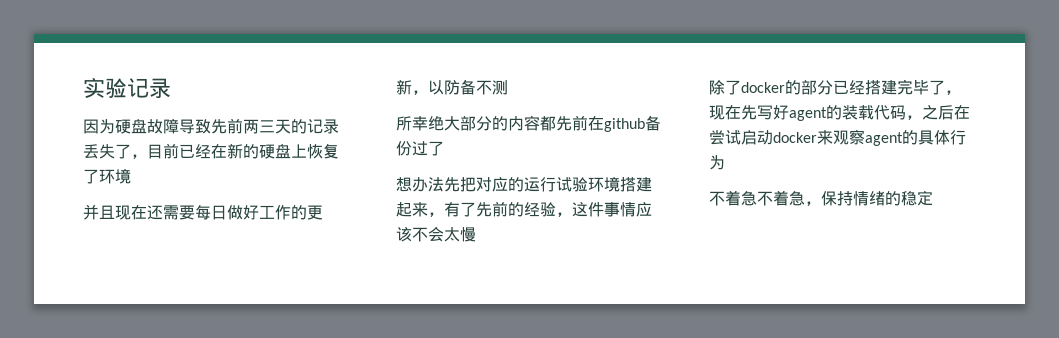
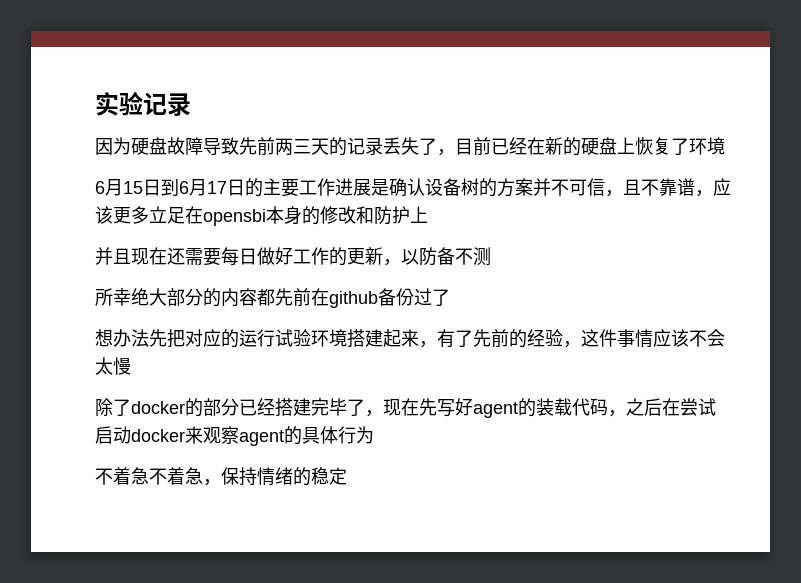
+ 6月15日到6月17日的主要工作进展是确认设备树的方案并不可信，且不靠谱，应该更多立足在opensbi本身的修改和防护上

